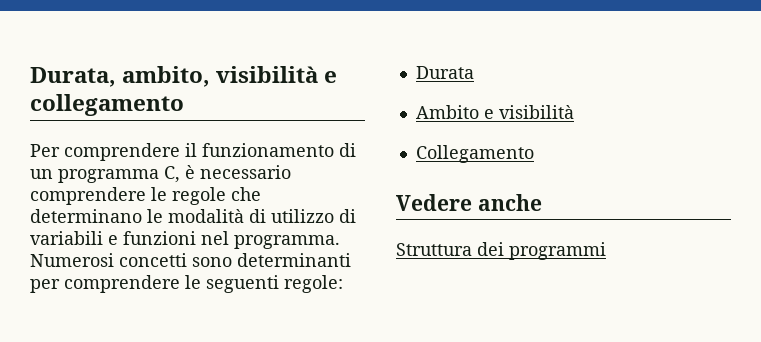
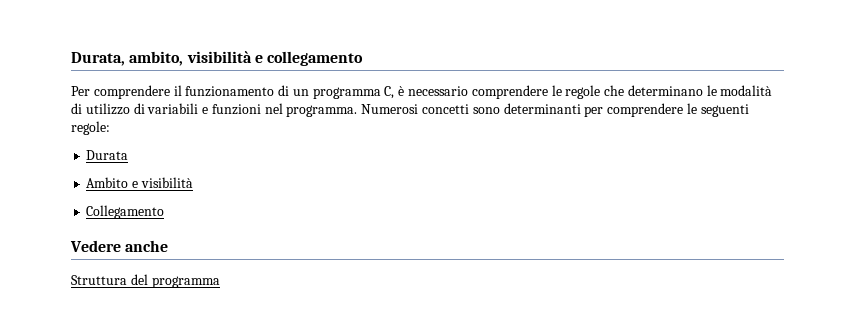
- Struttura dei programmi
+ Struttura del programma

